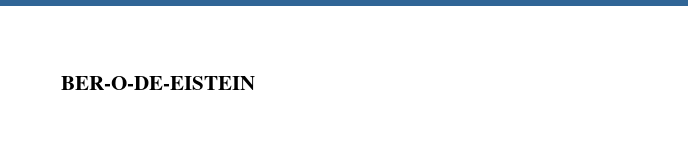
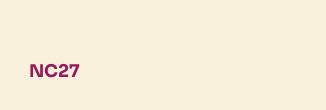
- BER-O-DE-EISTEIN
+ NC27

